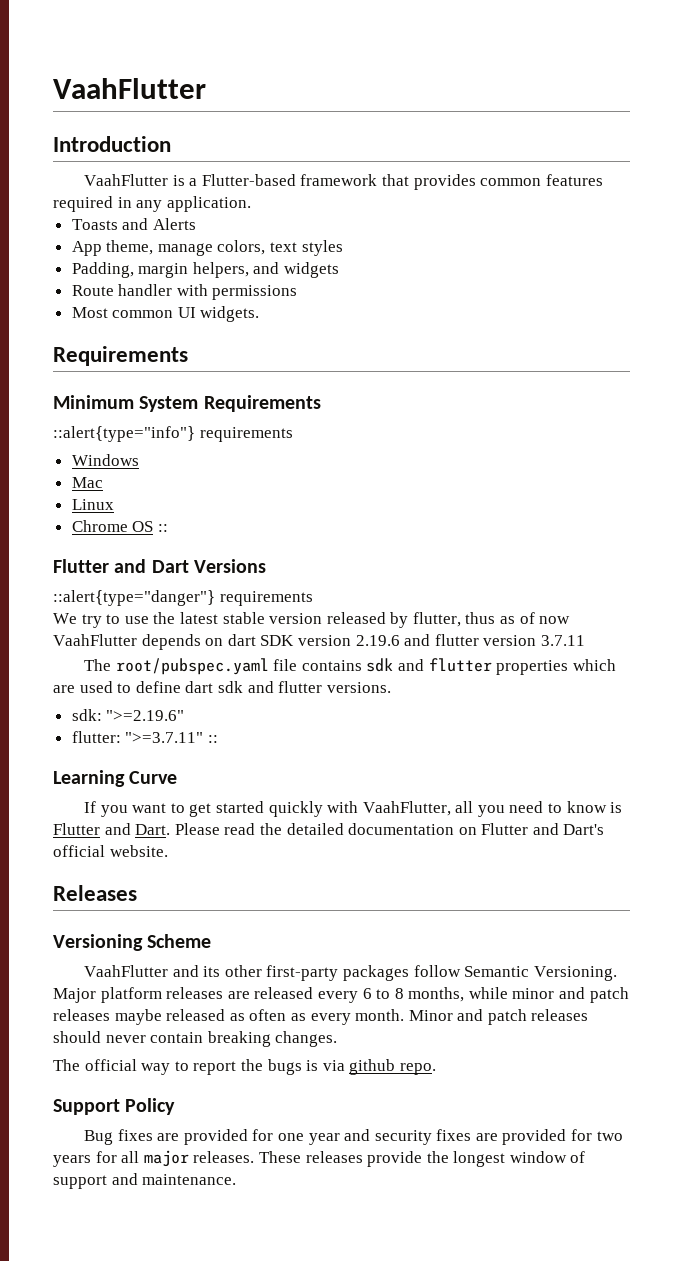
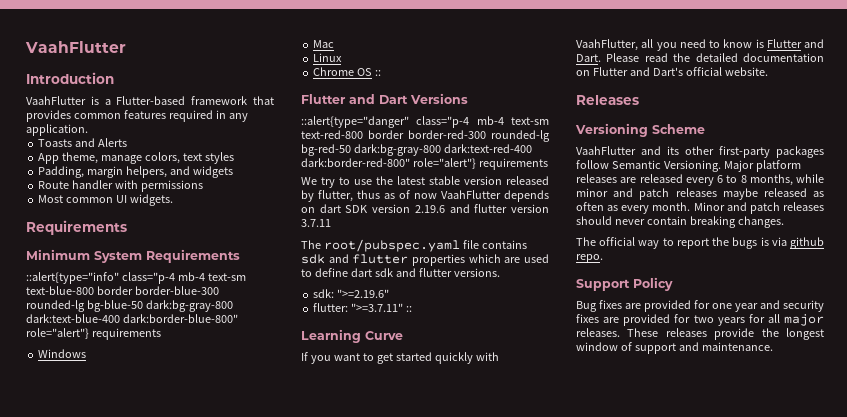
- ::alert{type="info"} requirements
+ ::alert{type="info" class="p-4 mb-4 text-sm text-blue-800 border border-blue-300 rounded-lg bg-blue-50 dark:bg-gray-800 dark:text-blue-400 dark:border-blue-800" role="alert"} requirements
- ::alert{type="danger"} requirements
+ ::alert{type="danger" class="p-4 mb-4 text-sm text-red-800 border border-red-300 rounded-lg bg-red-50 dark:bg-gray-800 dark:text-red-400 dark:border-red-800" role="alert"} requirements

